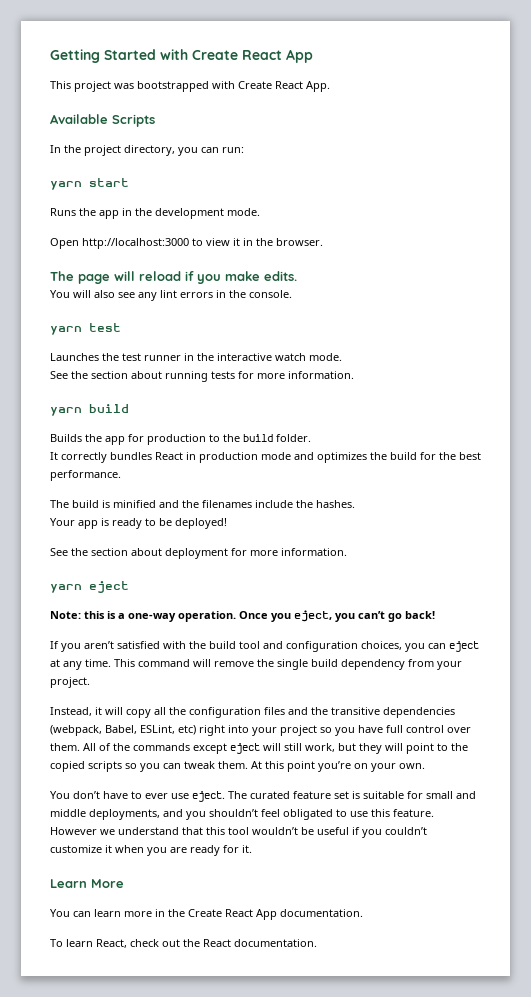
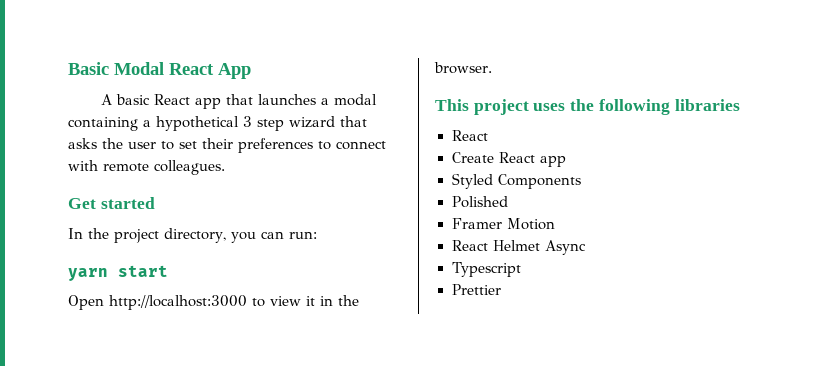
- Getting Started with Create React App
- This project was bootstrapped with Create React App.
- Available Scripts
+ Basic Modal React App
+ A basic React app that launches a modal containing a hypothetical 3 step wizard that asks the user to set their preferences to connect with remote colleagues.
+ Get started
- Runs the app in the development mode.
- The page will reload if you make edits.
- You will also see any lint errors in the console.
- yarn test
- Launches the test runner in the interactive watch mode.
- See the section about running tests for more information.
- yarn build
- Builds the app for production to the build folder.
- It correctly bundles React in production mode and optimizes the build for the best performance.
- The build is minified and the filenames include the hashes.
- Your app is ready to be deployed!
- See the section about deployment for more information.
- yarn eject
- Note: this is a one-way operation. Once you eject, you can’t go back!
- If you aren’t satisfied with the build tool and configuration choices, you can eject at any time. This command will remove the single build dependency from your project.
- Instead, it will copy all the configuration files and the transitive dependencies (webpack, Babel, ESLint, etc) right into your project so you have full control over them. All of the commands except eject will still work, but they will point to the copied scripts so you can tweak them. At this point you’re on your own.
- You don’t have to ever use eject. The curated feature set is suitable for small and middle deployments, and you shouldn’t feel obligated to use this feature. However we understand that this tool wouldn’t be useful if you couldn’t customize it when you are ready for it.
- Learn More
- You can learn more in the Create React App documentation.
- To learn React, check out the React documentation.
+ This project uses the following libraries
+ React
+ Create React app
+ Styled Components
+ Polished
+ Framer Motion
+ React Helmet Async
+ Typescript
+ Prettier

